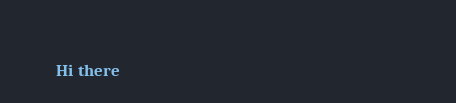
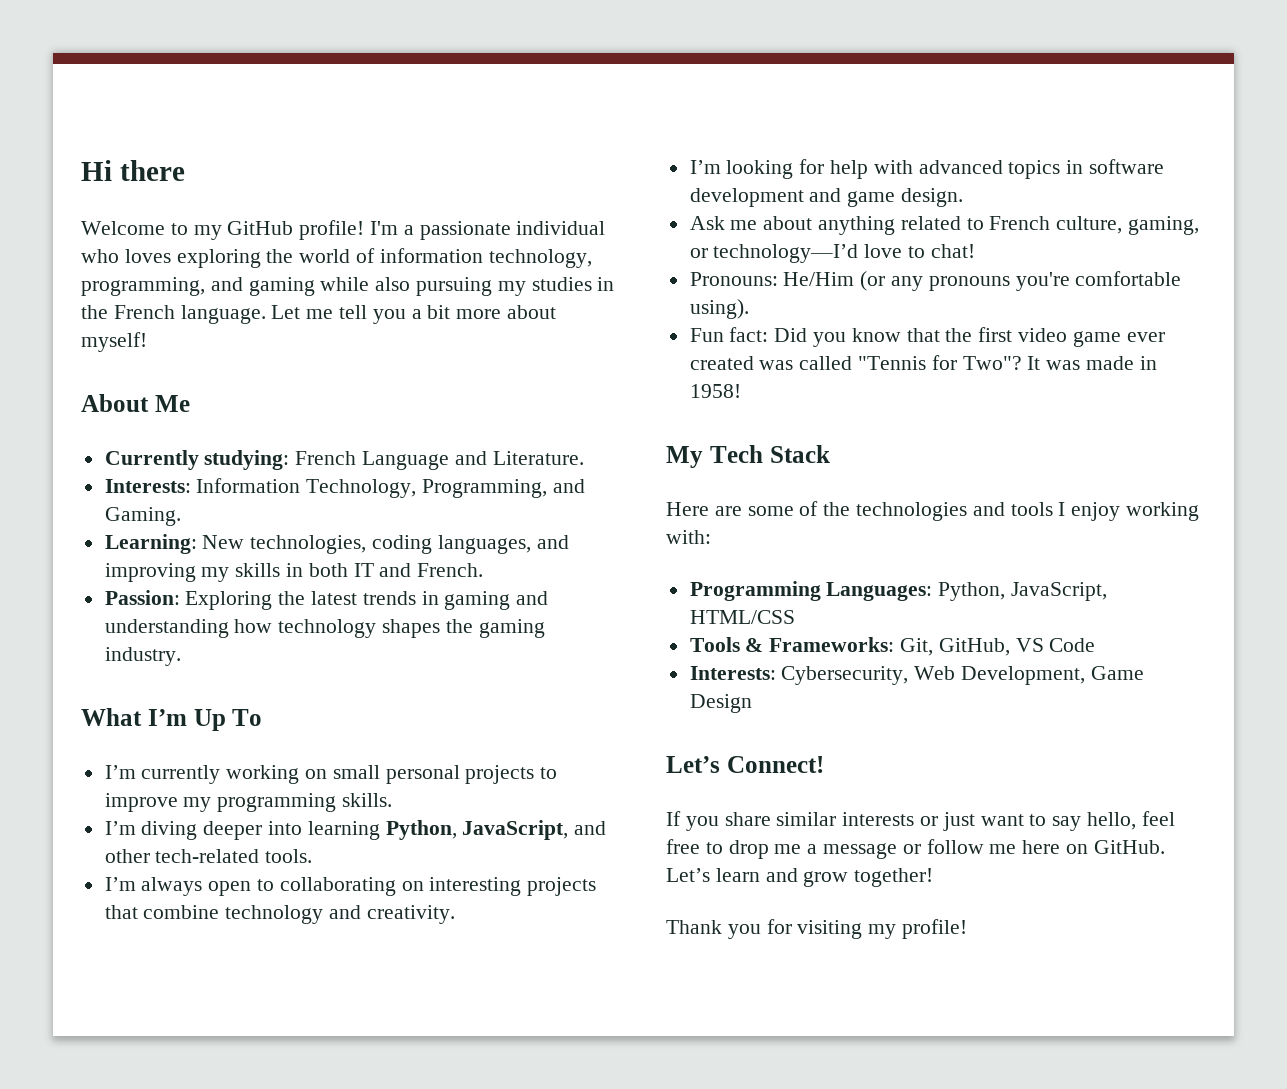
+ Welcome to my GitHub profile! I'm a passionate individual who loves exploring the world of information technology, programming, and gaming while also pursuing my studies in the French language. Let me tell you a bit more about myself!
+ About Me
+ Currently studying: French Language and Literature.
+ Interests: Information Technology, Programming, and Gaming.
+ Learning: New technologies, coding languages, and improving my skills in both IT and French.
+ Passion: Exploring the latest trends in gaming and understanding how technology shapes the gaming industry.
+ What I’m Up To
+ I’m currently working on small personal projects to improve my programming skills.
+ I’m diving deeper into learning Python, JavaScript, and other tech-related tools.
+ I’m always open to collaborating on interesting projects that combine technology and creativity.
+ I’m looking for help with advanced topics in software development and game design.
+ Ask me about anything related to French culture, gaming, or technology—I’d love to chat!
+ Pronouns: He/Him (or any pronouns you're comfortable using).
+ Fun fact: Did you know that the first video game ever created was called "Tennis for Two"? It was made in 1958!
+ My Tech Stack
+ Here are some of the technologies and tools I enjoy working with:
+ Programming Languages: Python, JavaScript, HTML/CSS
+ Tools & Frameworks: Git, GitHub, VS Code
+ Interests: Cybersecurity, Web Development, Game Design
+ Let’s Connect!
+ If you share similar interests or just want to say hello, feel free to drop me a message or follow me here on GitHub. Let’s learn and grow together!
+ Thank you for visiting my profile!

